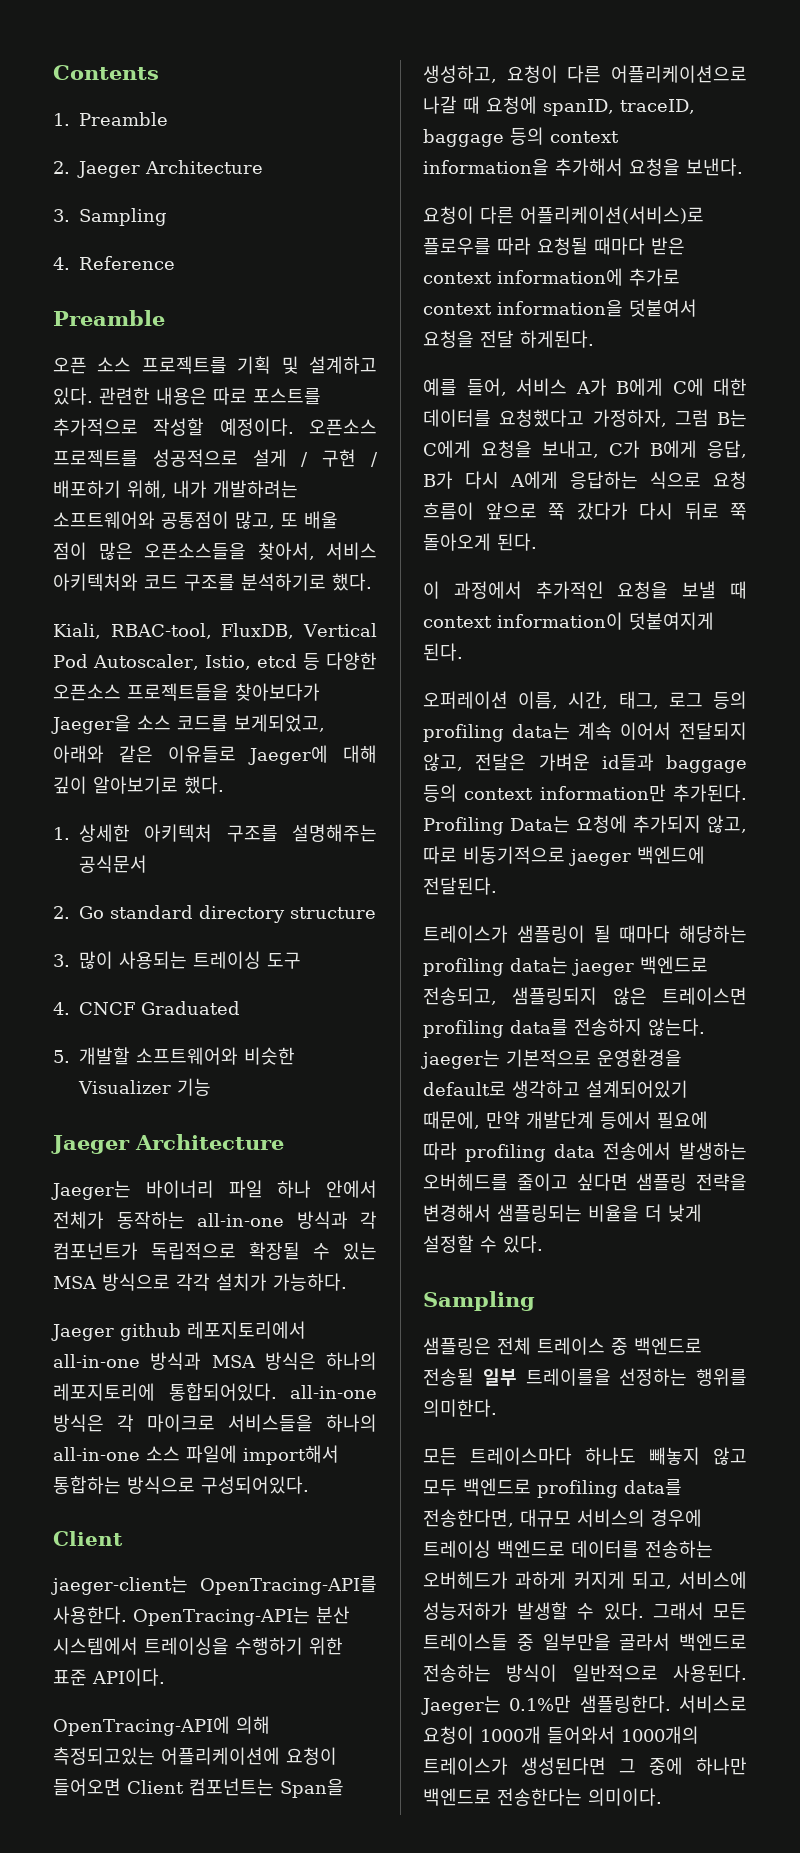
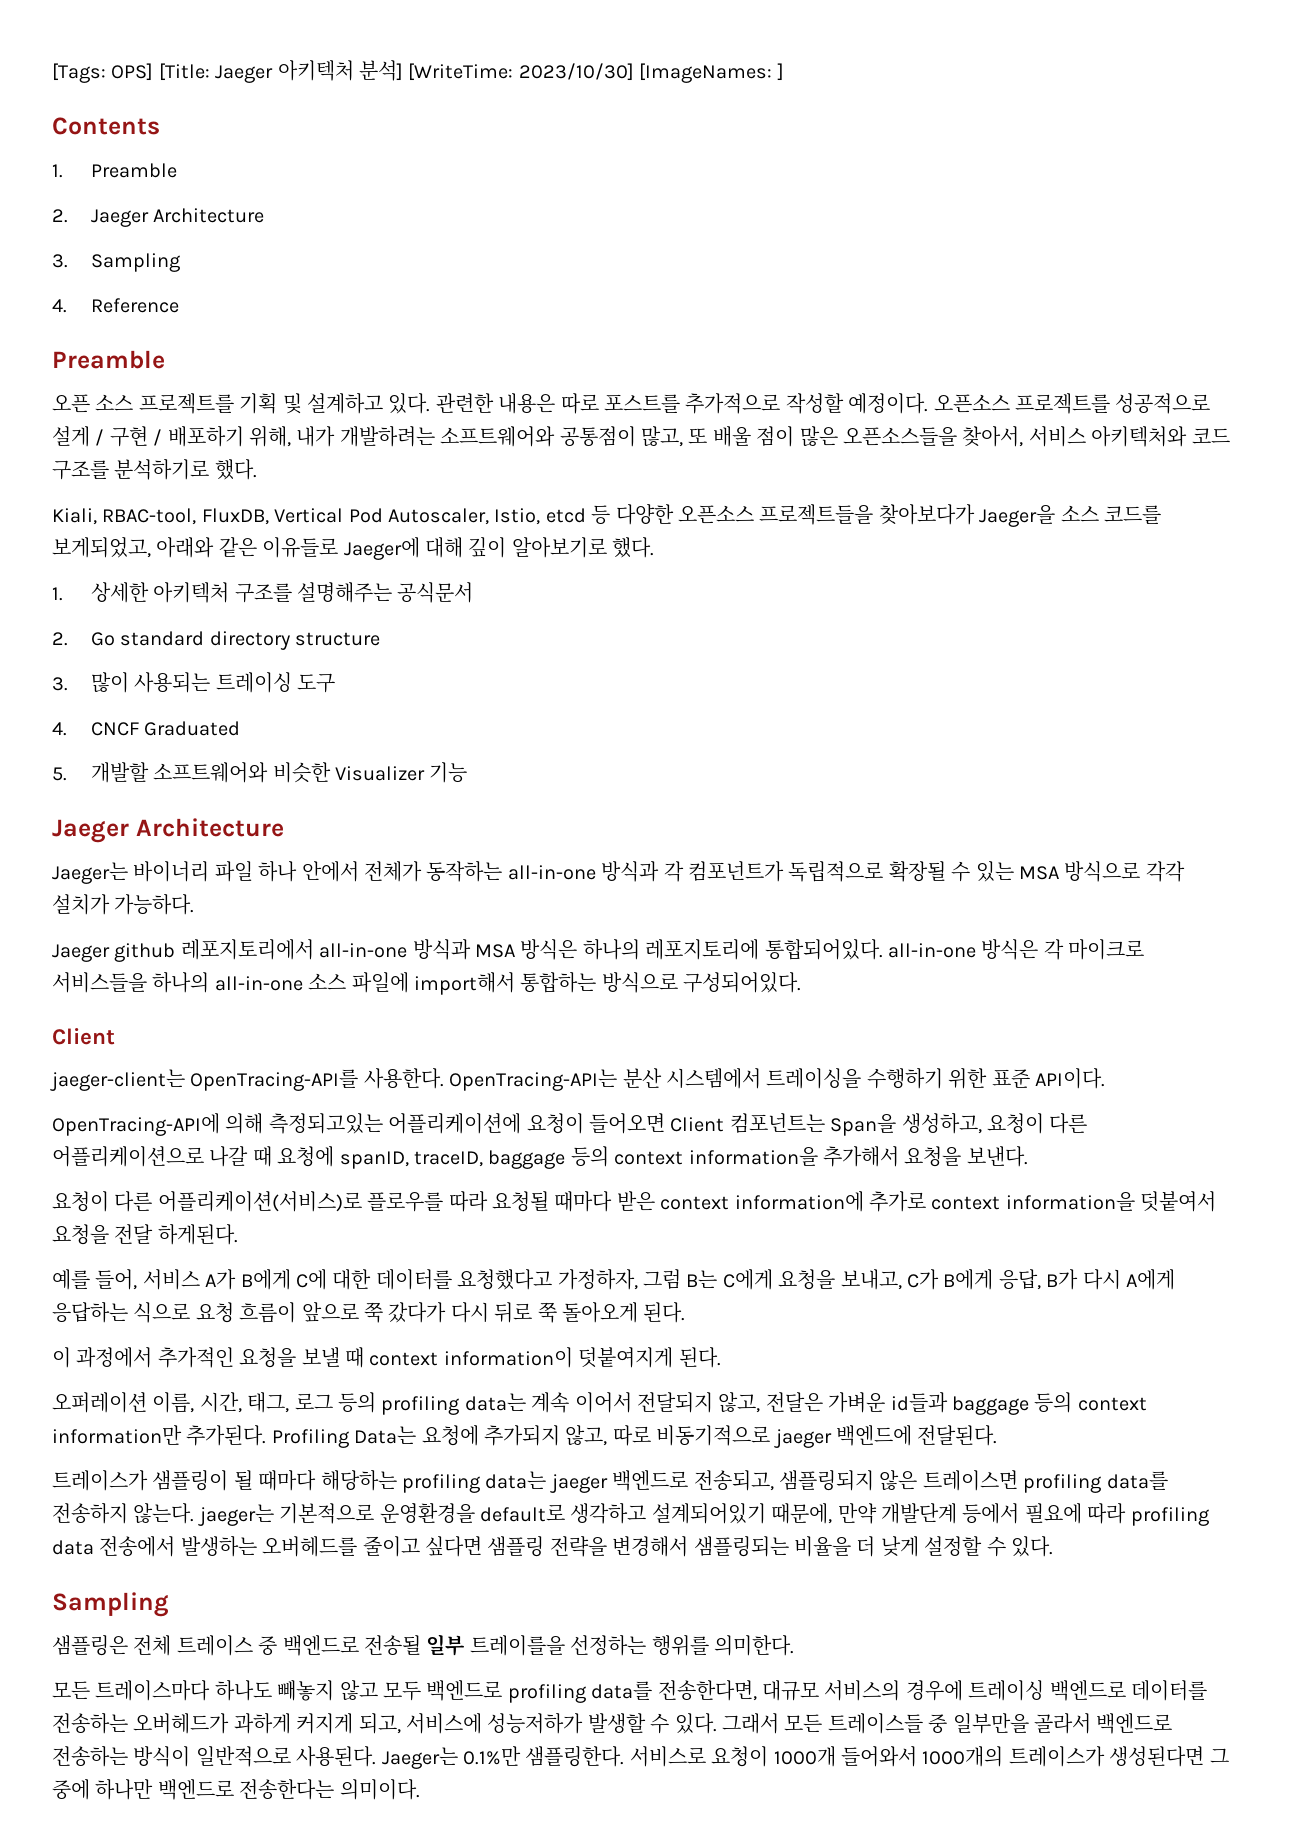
+ [Tags: OPS] [Title: Jaeger 아키텍처 분석] [WriteTime: 2023/10/30] [ImageNames: ]

